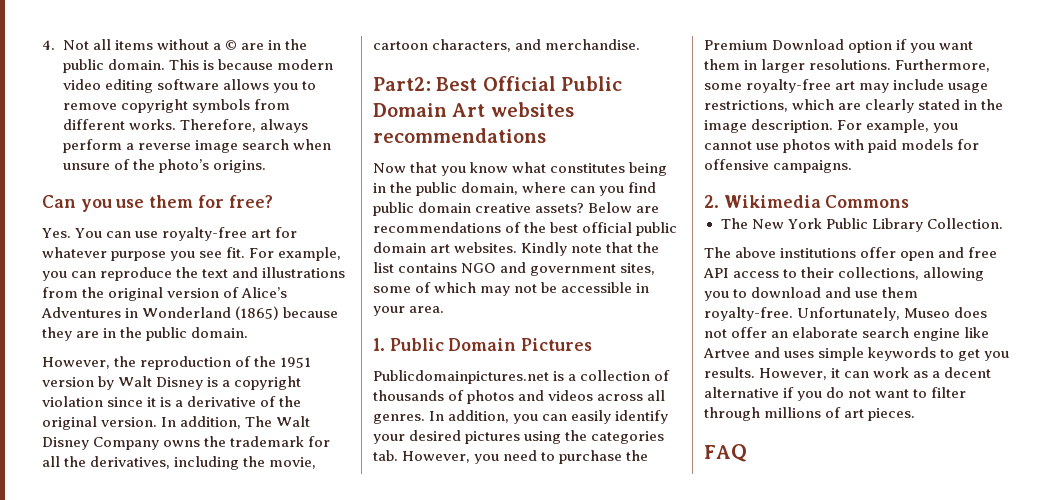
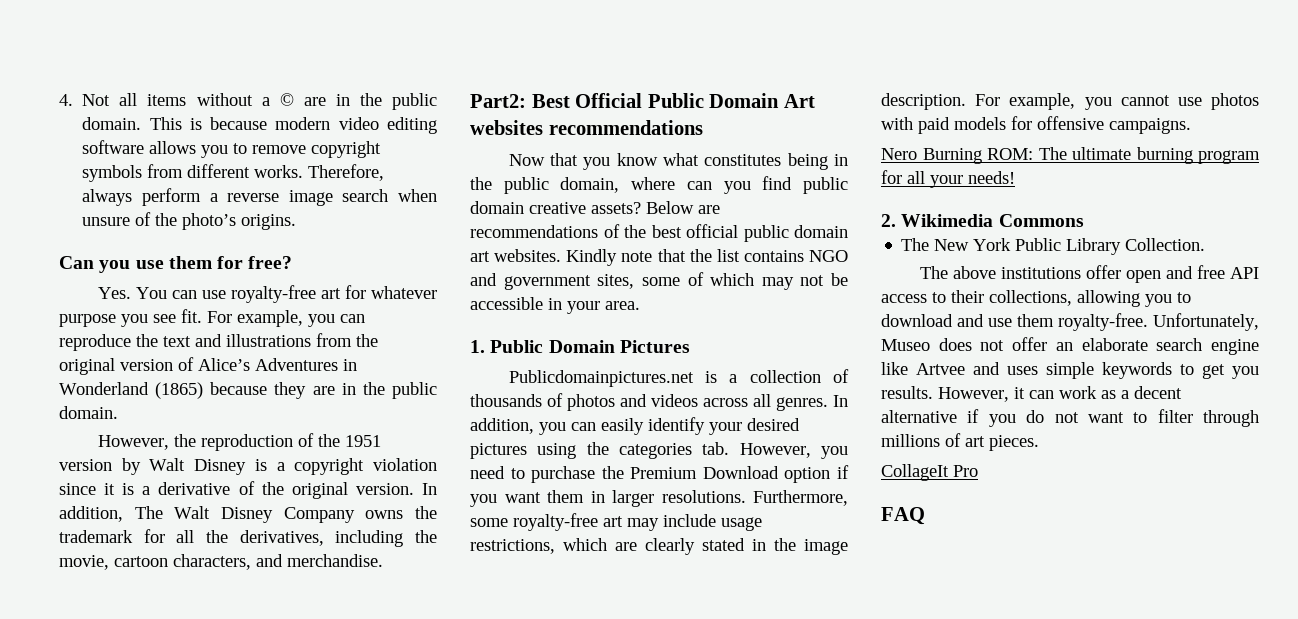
+ Nero Burning ROM: The ultimate burning program for all your needs!
+ CollageIt Pro

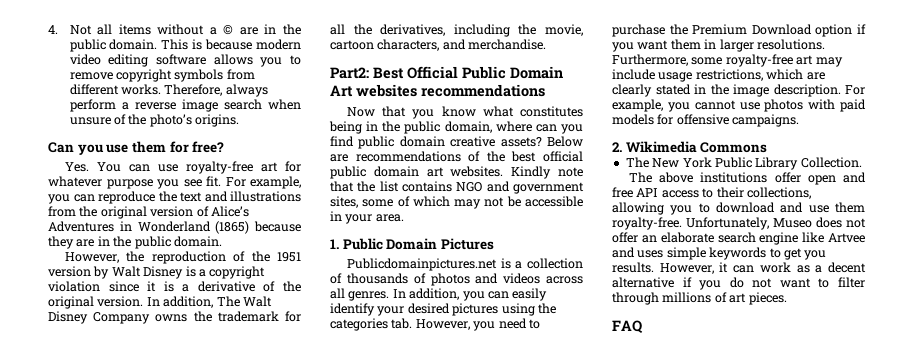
- Nero Burning ROM: The ultimate burning program for all your needs!
- CollageIt Pro

